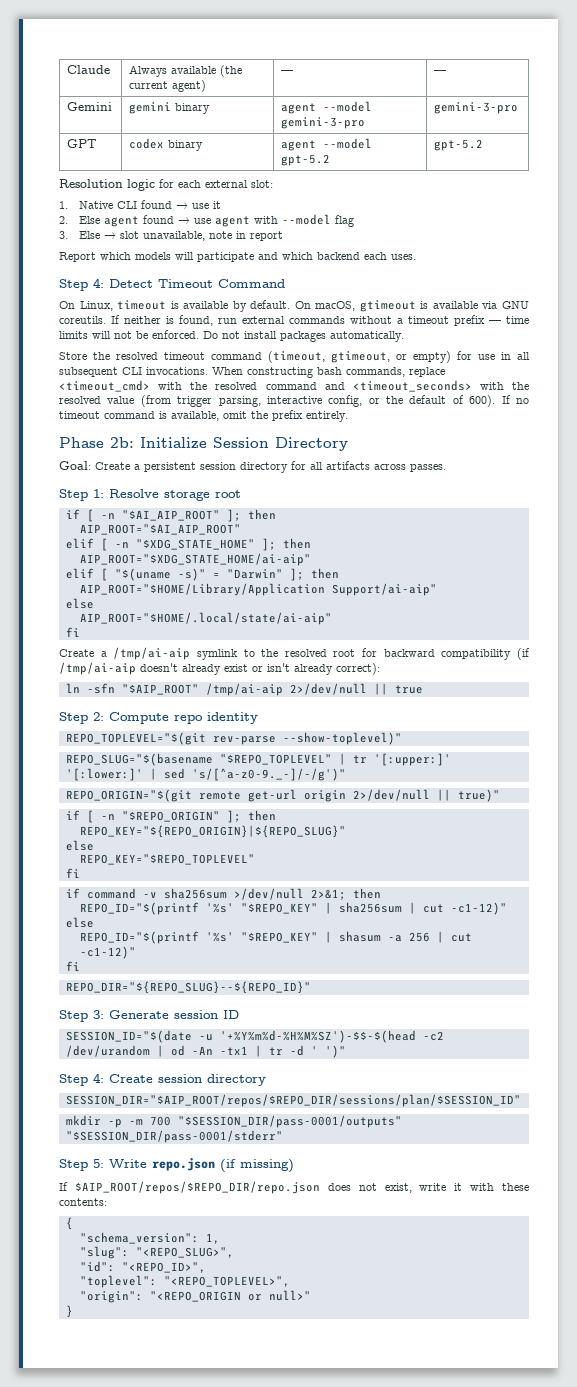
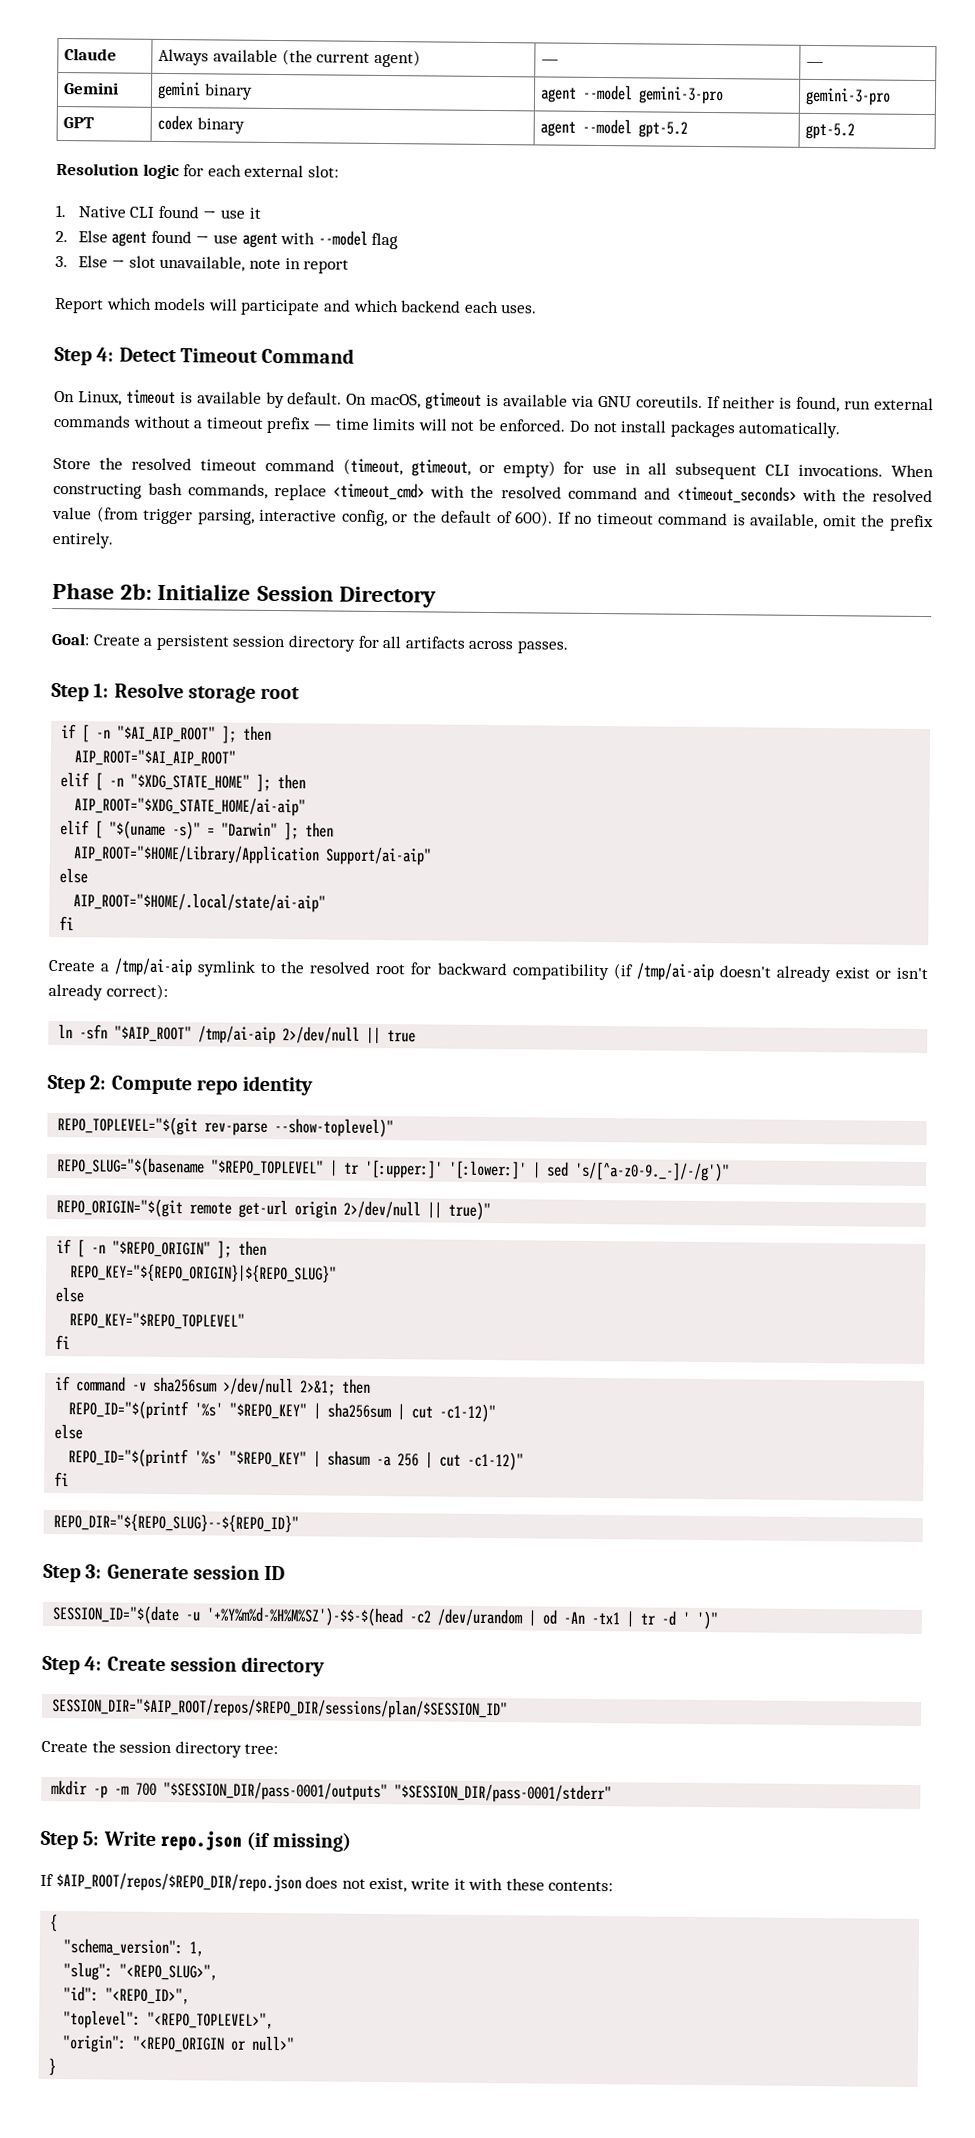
+ Create the session directory tree:

